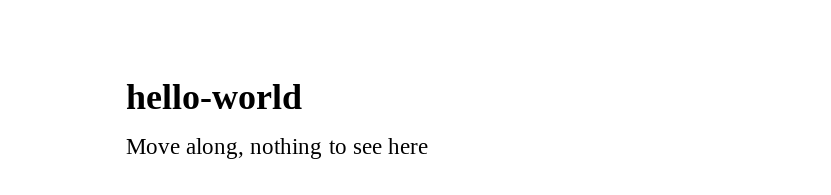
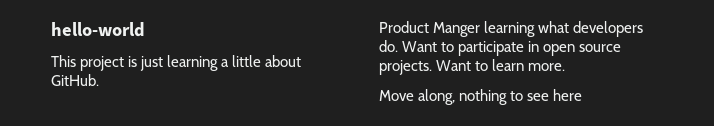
+ This project is just learning a little about GitHub.
+ Product Manger learning what developers do. Want to participate in open source projects. Want to learn more.

